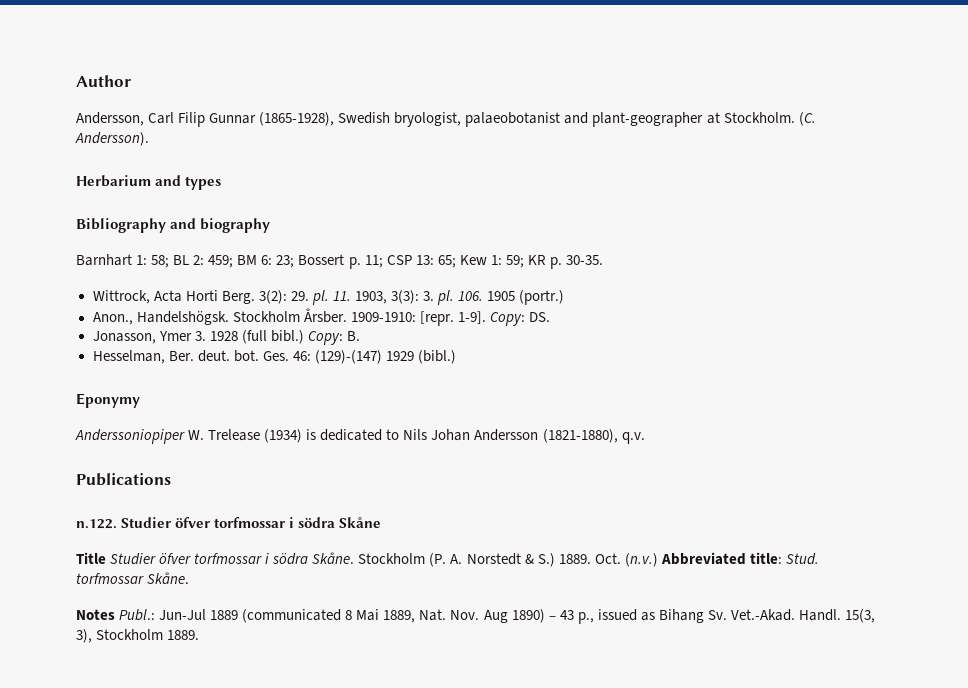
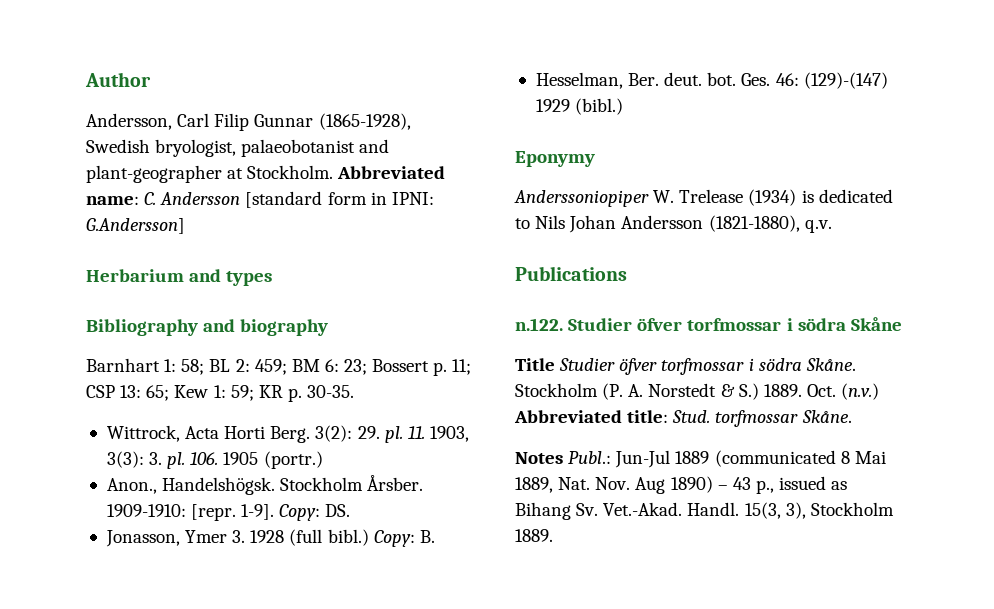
- (C. Andersson).
+ Abbreviated name: C. Andersson [standard form in IPNI: G.Andersson]

